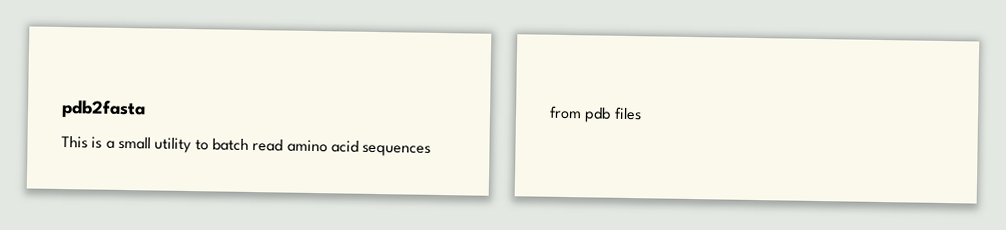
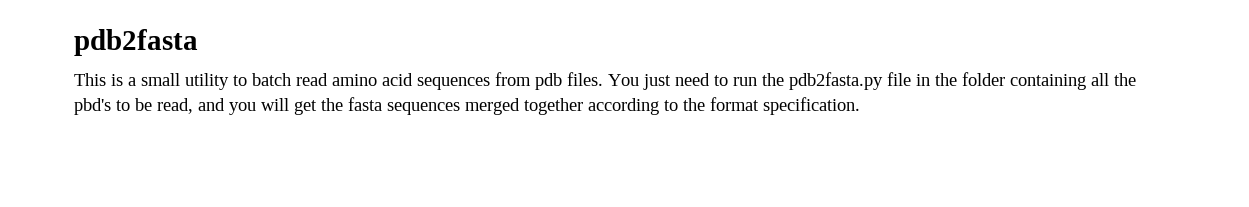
- This is a small utility to batch read amino acid sequences from pdb files
+ This is a small utility to batch read amino acid sequences from pdb files. You just need to run the pdb2fasta.py file in the folder containing all the pbd's to be read, and you will get the fasta sequences merged together according to the format specification.

